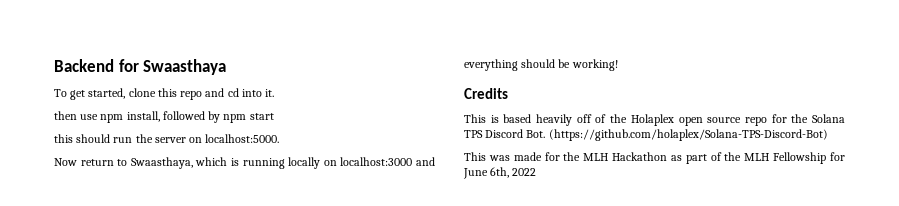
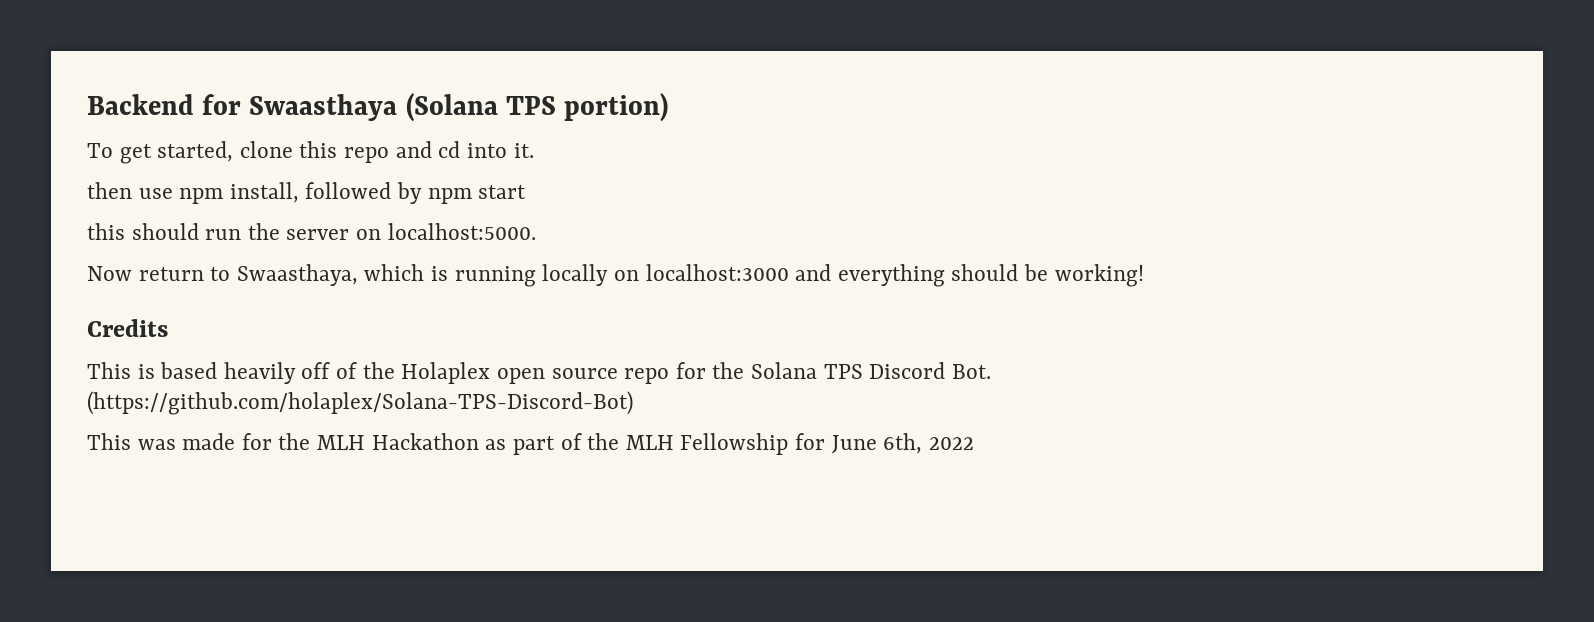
- Backend for Swaasthaya
+ Backend for Swaasthaya (Solana TPS portion)

